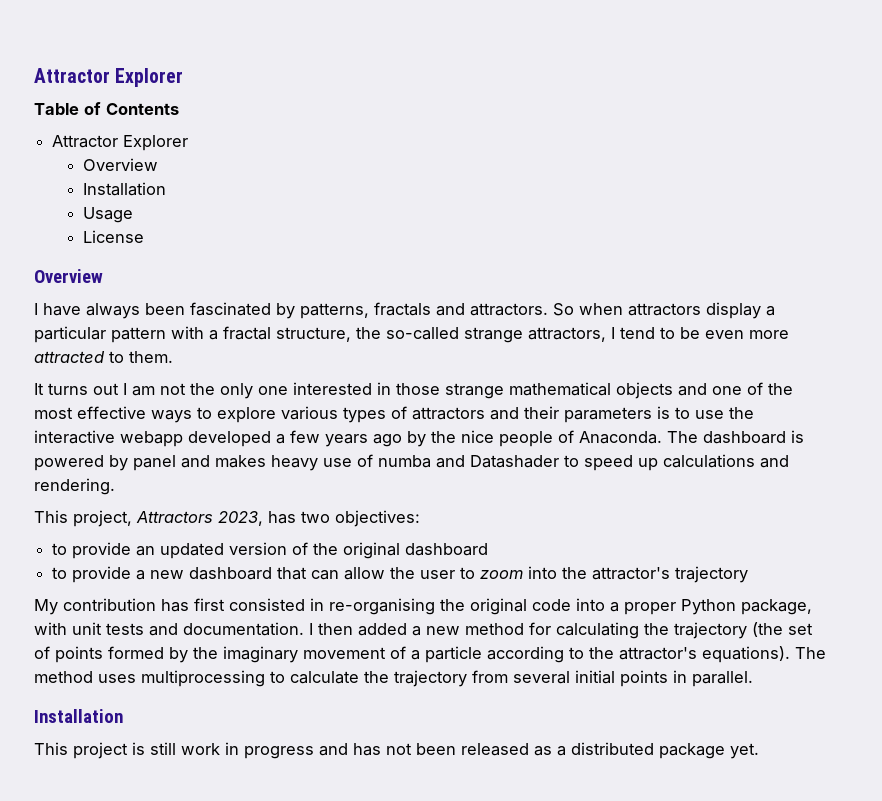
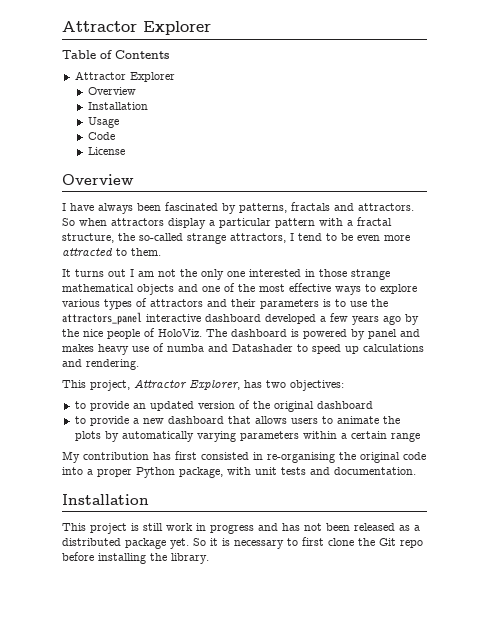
+ Code
- It turns out I am not the only one interested in those strange mathematical objects and one of the most effective ways to explore various types of attractors and their parameters is to use the interactive webapp developed a few years ago by the nice people of Anaconda.
+ It turns out I am not the only one interested in those strange mathematical objects and one of the most effective ways to explore various types of attractors and their parameters is to use the attractors_panel interactive dashboard developed a few years ago by the nice people of HoloViz.
- This project, Attractors 2023, has two objectives:
+ This project, Attractor Explorer, has two objectives:
- to provide a new dashboard that can allow the user to zoom into the attractor's trajectory
+ to provide a new dashboard that allows users to animate the plots by automatically varying parameters within a certain range
- I then added a new method for calculating the trajectory (the set of points formed by the imaginary movement of a particle according to the attractor's equations). The method uses multiprocessing to calculate the trajectory from several initial points in parallel.
+ So it is necessary to first clone the Git repo before installing the library.

